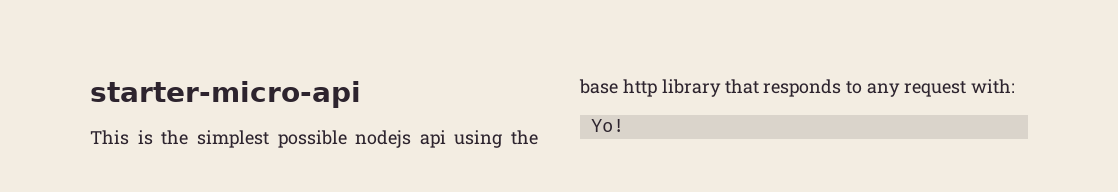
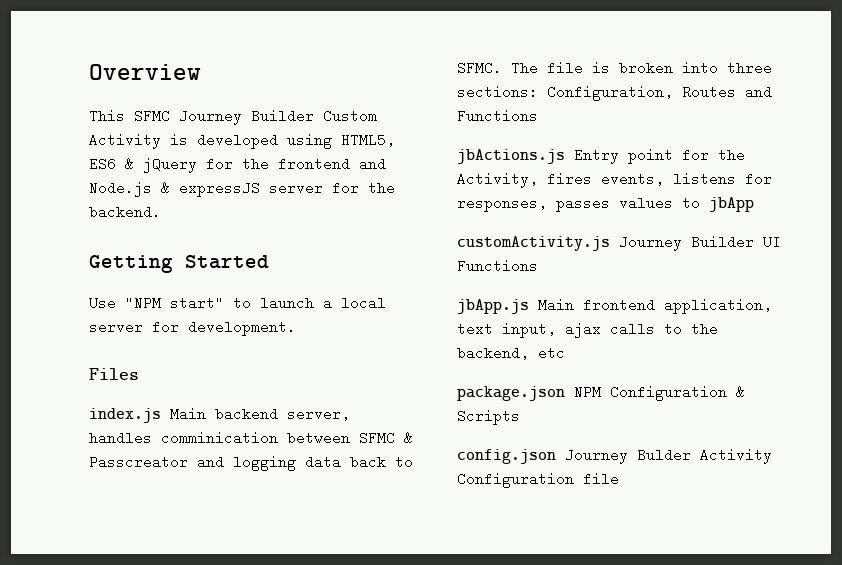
- starter-micro-api
+ Overview
- This is the simplest possible nodejs api using the base http library that responds to any request with:
- Yo!
+ This SFMC Journey Builder Custom Activity is developed using HTML5, ES6 & jQuery for the frontend and Node.js & expressJS server for the backend.
+ Getting Started
+ Use "NPM start" to launch a local server for development.
+ Files
+ index.js Main backend server, handles comminication between SFMC & Passcreator and logging data back to SFMC. The file is broken into three sections: Configuration, Routes and Functions
+ jbActions.js Entry point for the Activity, fires events, listens for responses, passes values to jbApp
+ customActivity.js Journey Builder UI Functions
+ jbApp.js Main frontend application, text input, ajax calls to the backend, etc
+ package.json NPM Configuration & Scripts
+ config.json Journey Bulder Activity Configuration file

